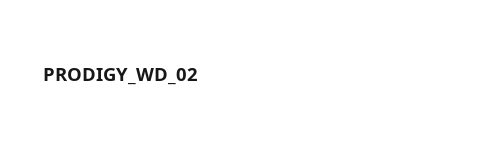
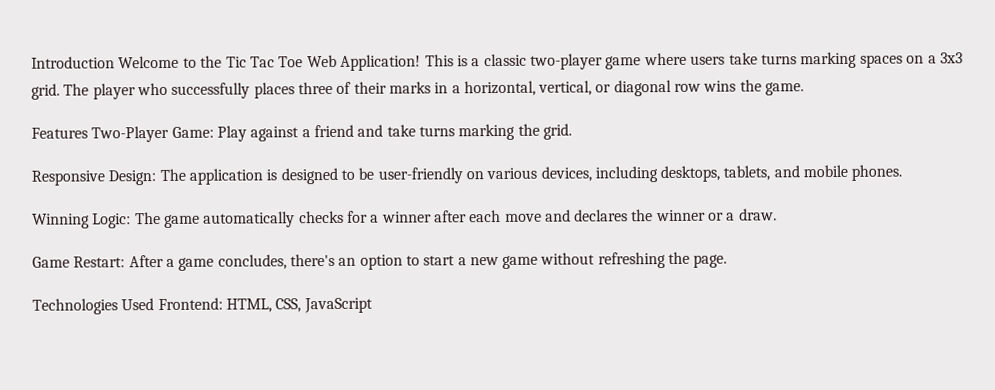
- PRODIGY_WD_02
+ Introduction Welcome to the Tic Tac Toe Web Application! This is a classic two-player game where users take turns marking spaces on a 3x3 grid. The player who successfully places three of their marks in a horizontal, vertical, or diagonal row wins the game.
+ Features Two-Player Game: Play against a friend and take turns marking the grid.
+ Responsive Design: The application is designed to be user-friendly on various devices, including desktops, tablets, and mobile phones.
+ Winning Logic: The game automatically checks for a winner after each move and declares the winner or a draw.
+ Game Restart: After a game concludes, there's an option to start a new game without refreshing the page.
+ Technologies Used Frontend: HTML, CSS, JavaScript

